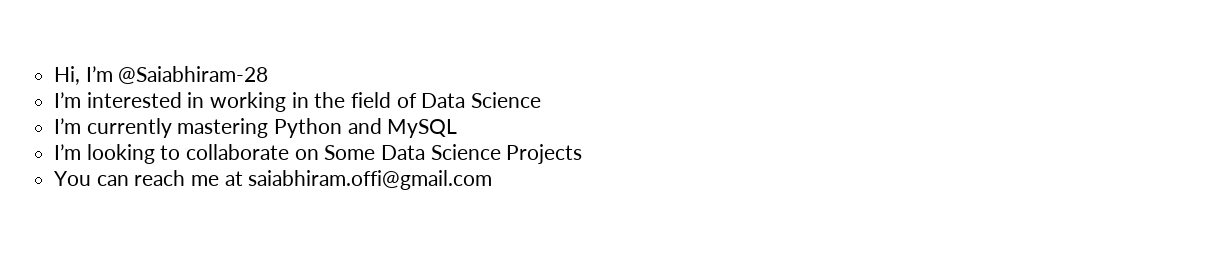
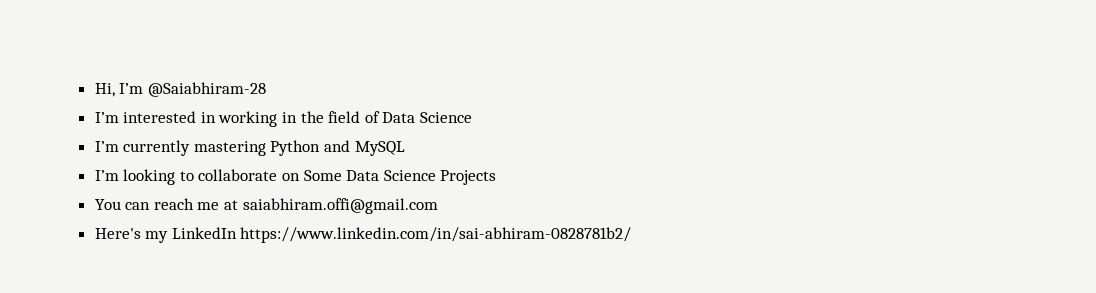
+ Here's my LinkedIn https://www.linkedin.com/in/sai-abhiram-0828781b2/

